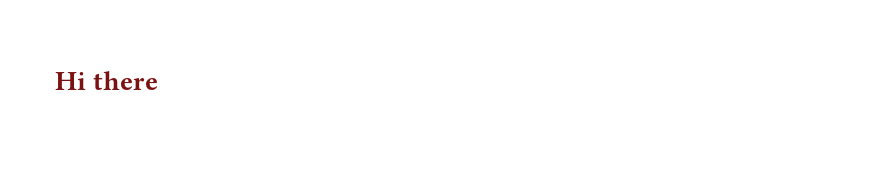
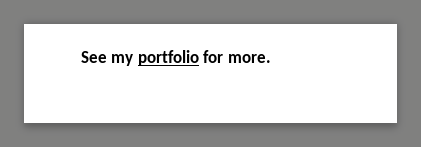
- Hi there
+ See my portfolio for more.

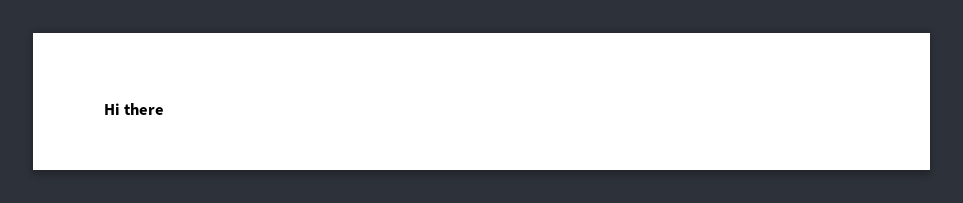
- See my portfolio for more.
+ Hi there

